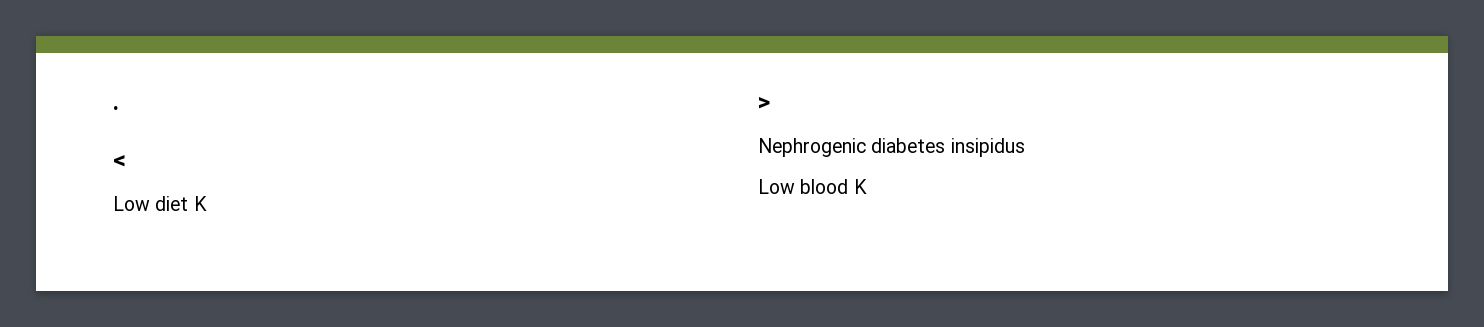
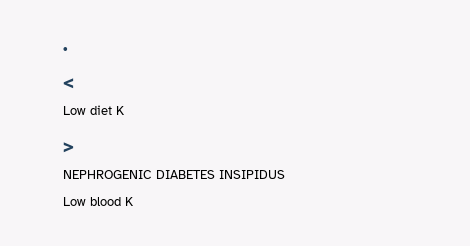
- Nephrogenic diabetes insipidus
+ NEPHROGENIC DIABETES INSIPIDUS

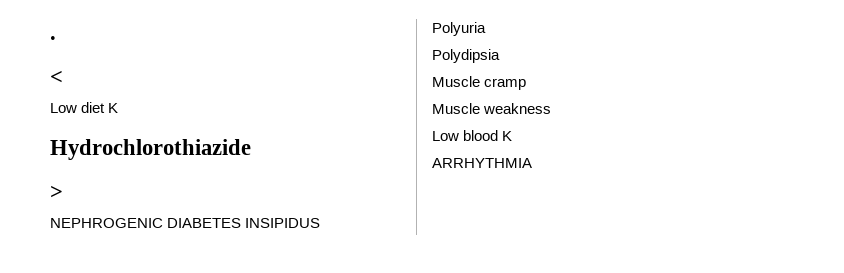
+ Hydrochlorothiazide
+ Polyuria
+ Polydipsia
+ Muscle cramp
+ Muscle weakness
+ ARRHYTHMIA

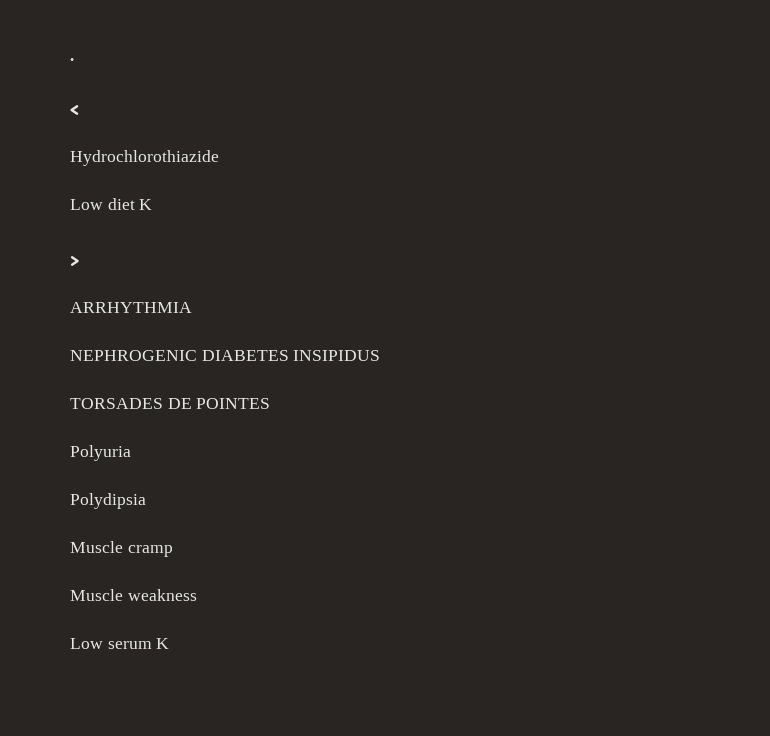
+ Hydrochlorothiazide
- Hydrochlorothiazide
  >
+ ARRHYTHMIA
+ TORSADES DE POINTES
- Low blood K
- ARRHYTHMIA
+ Low serum K

